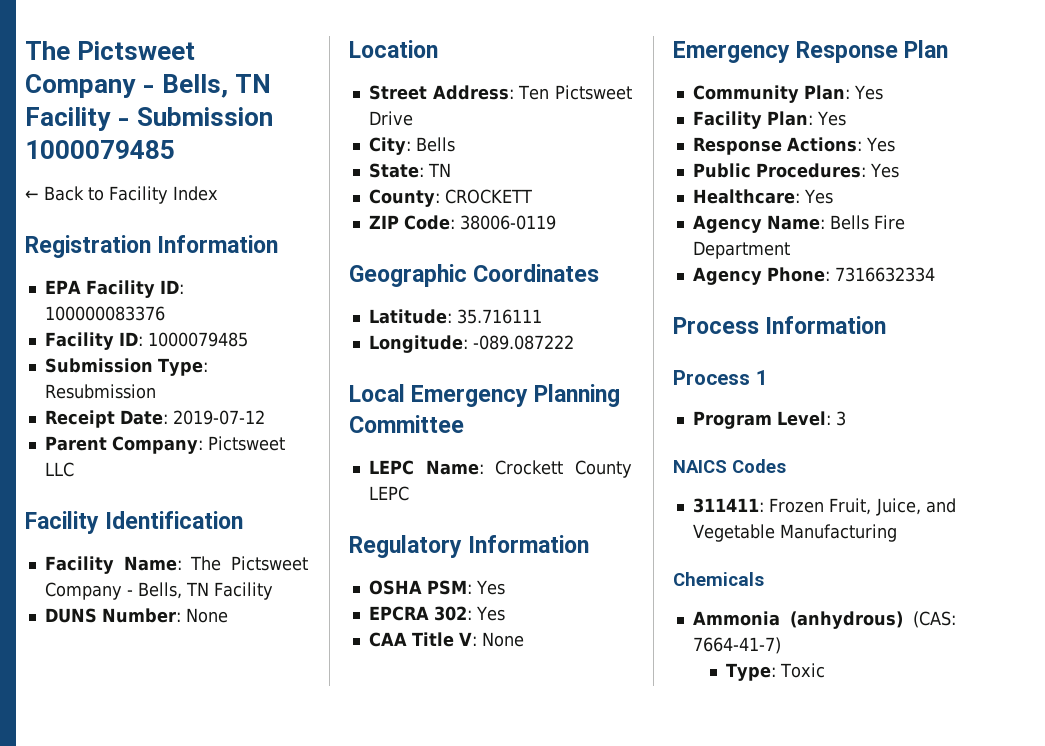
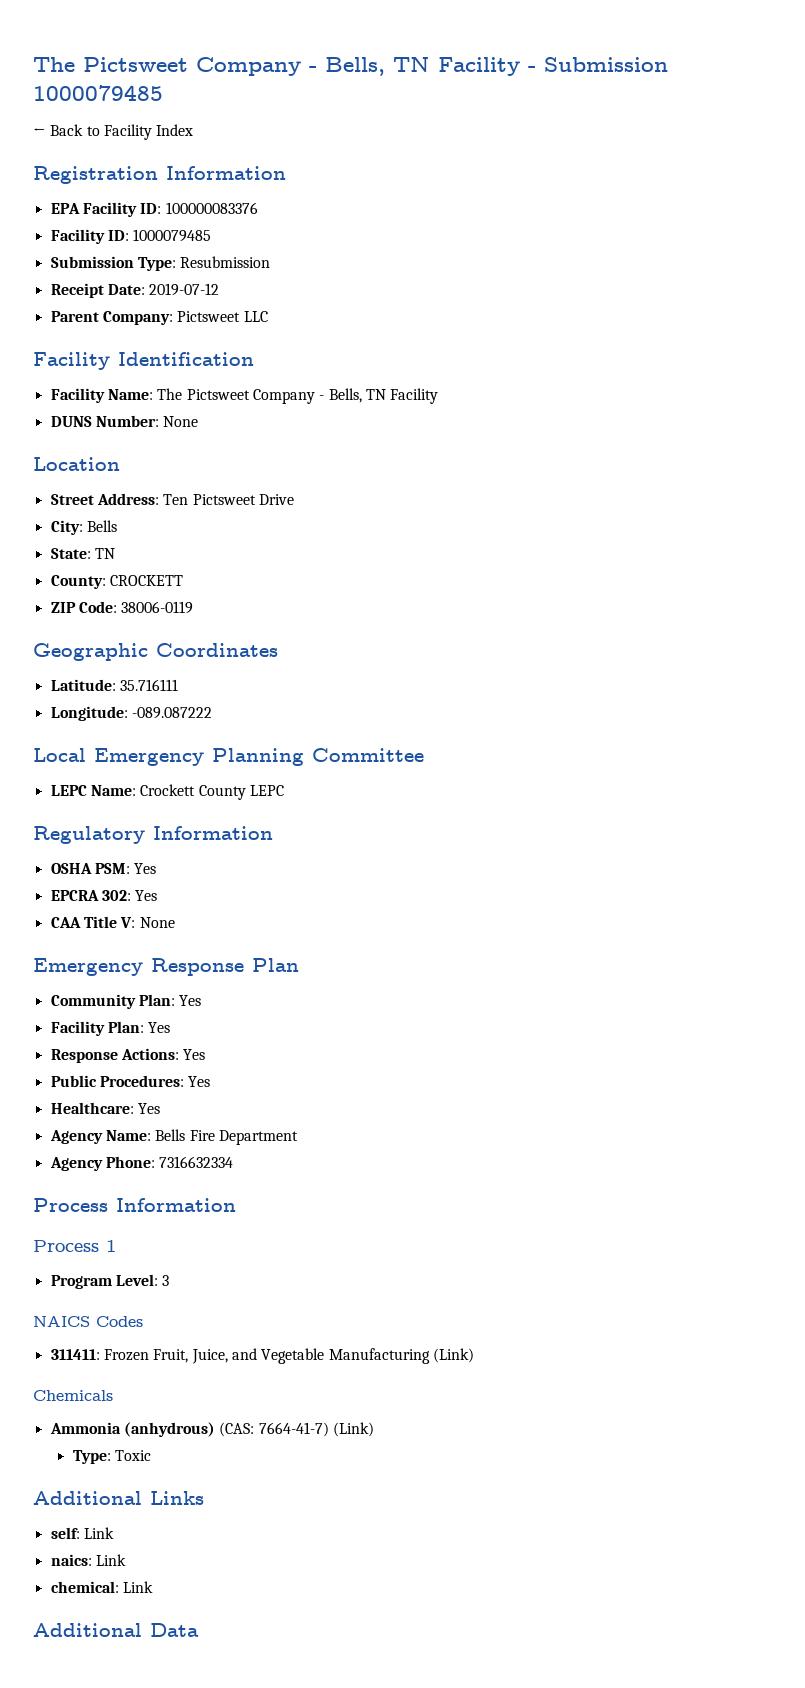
- 311411: Frozen Fruit, Juice, and Vegetable Manufacturing
+ 311411: Frozen Fruit, Juice, and Vegetable Manufacturing (Link)
- Ammonia (anhydrous) (CAS: 7664-41-7)
+ Ammonia (anhydrous) (CAS: 7664-41-7) (Link)
+ Additional Links
+ self: Link
+ naics: Link
+ chemical: Link
+ Additional Data

